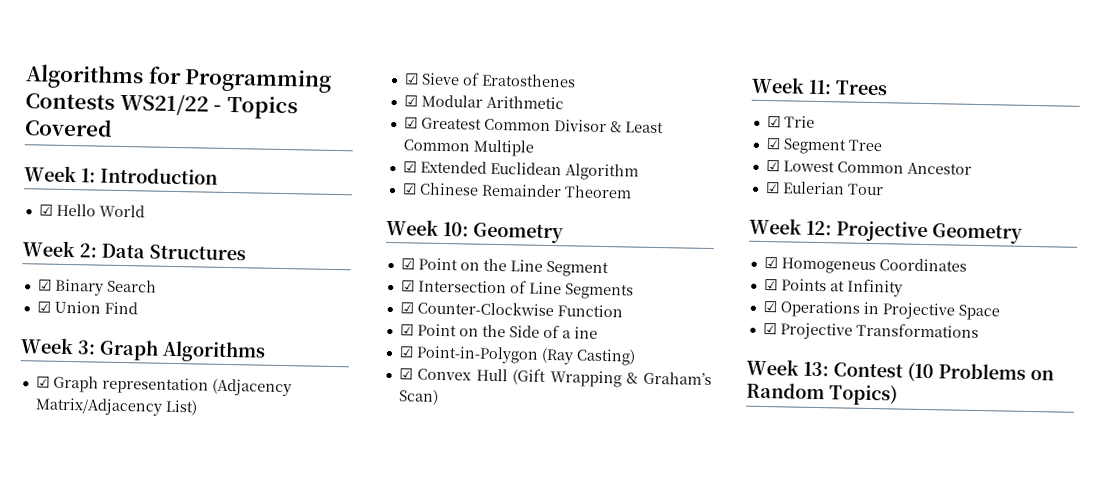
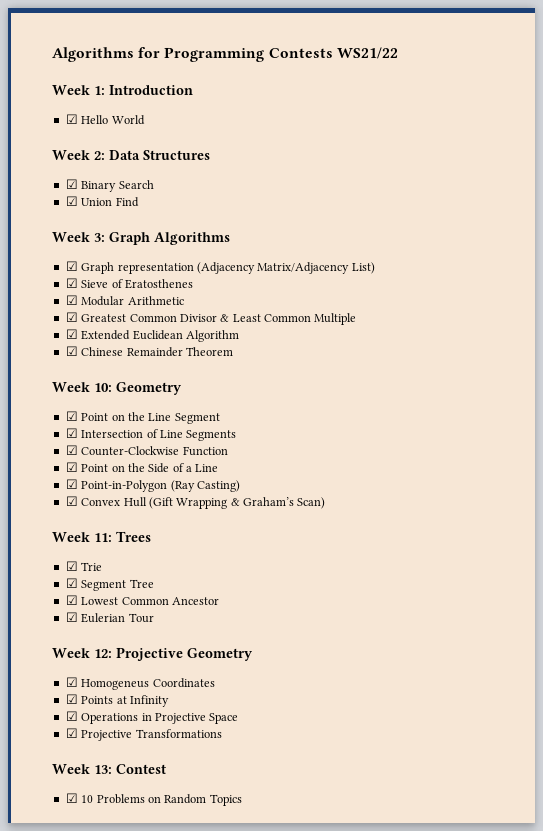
- Algorithms for Programming Contests WS21/22 - Topics Covered
+ Algorithms for Programming Contests WS21/22
- ☑ Point on the Side of a ine
+ ☑ Point on the Side of a Line
- Week 13: Contest (10 Problems on Random Topics)
+ Week 13: Contest
+ ☑ 10 Problems on Random Topics

